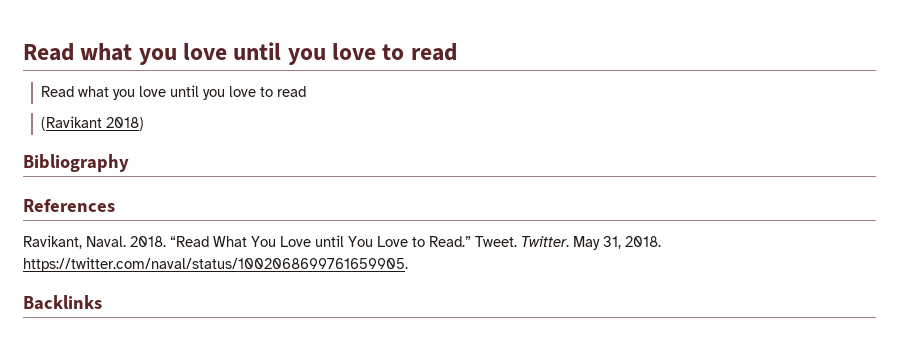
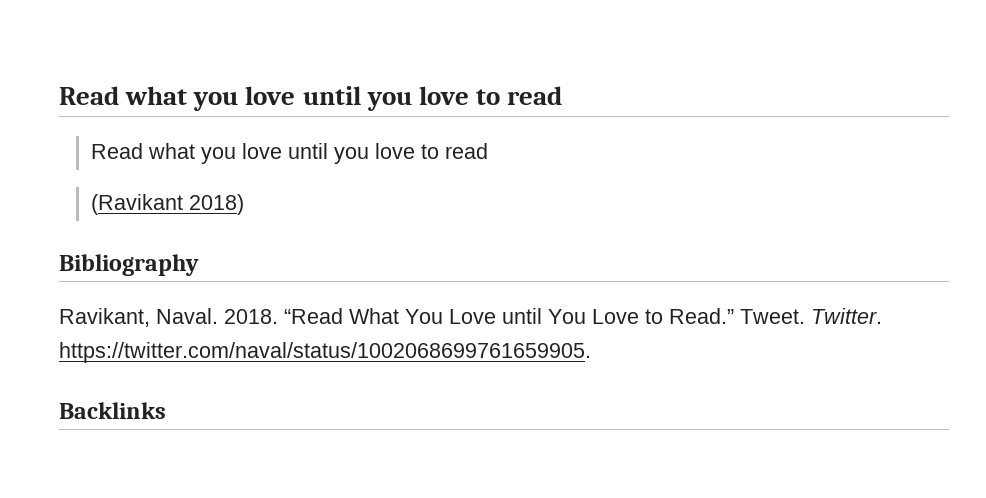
- References
- Twitter. May 31, 2018. https://twitter.com/naval/status/1002068699761659905.
+ Twitter. https://twitter.com/naval/status/1002068699761659905.

